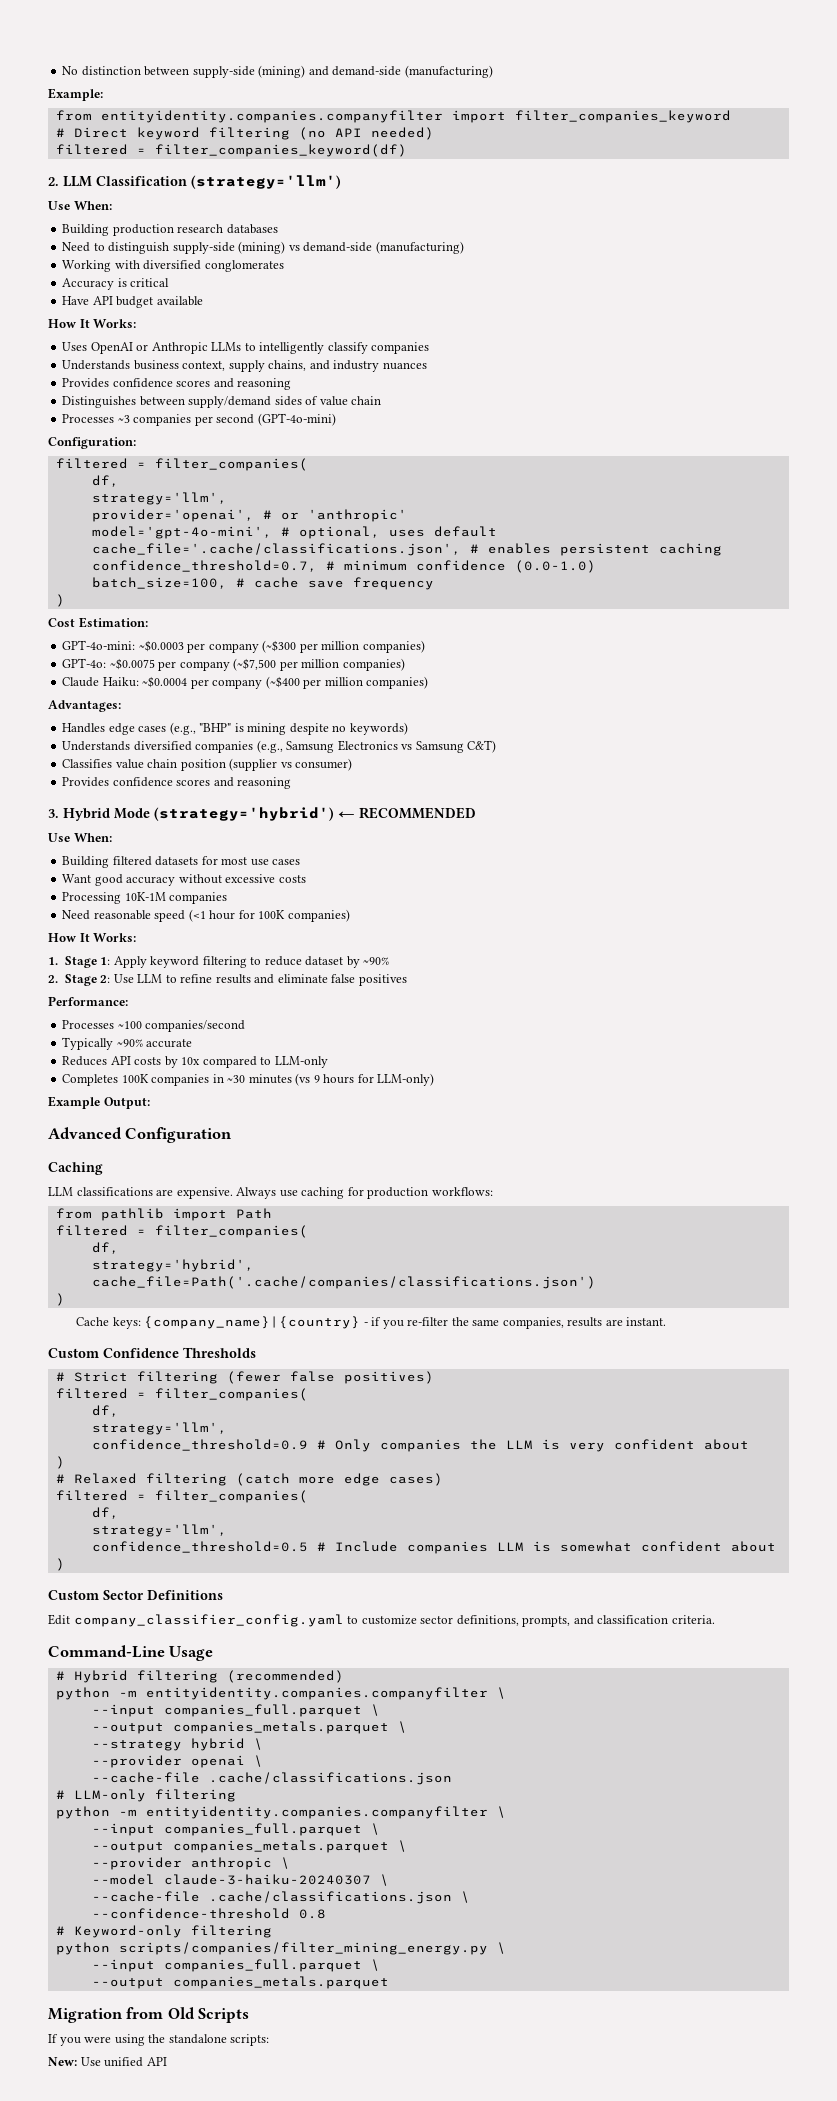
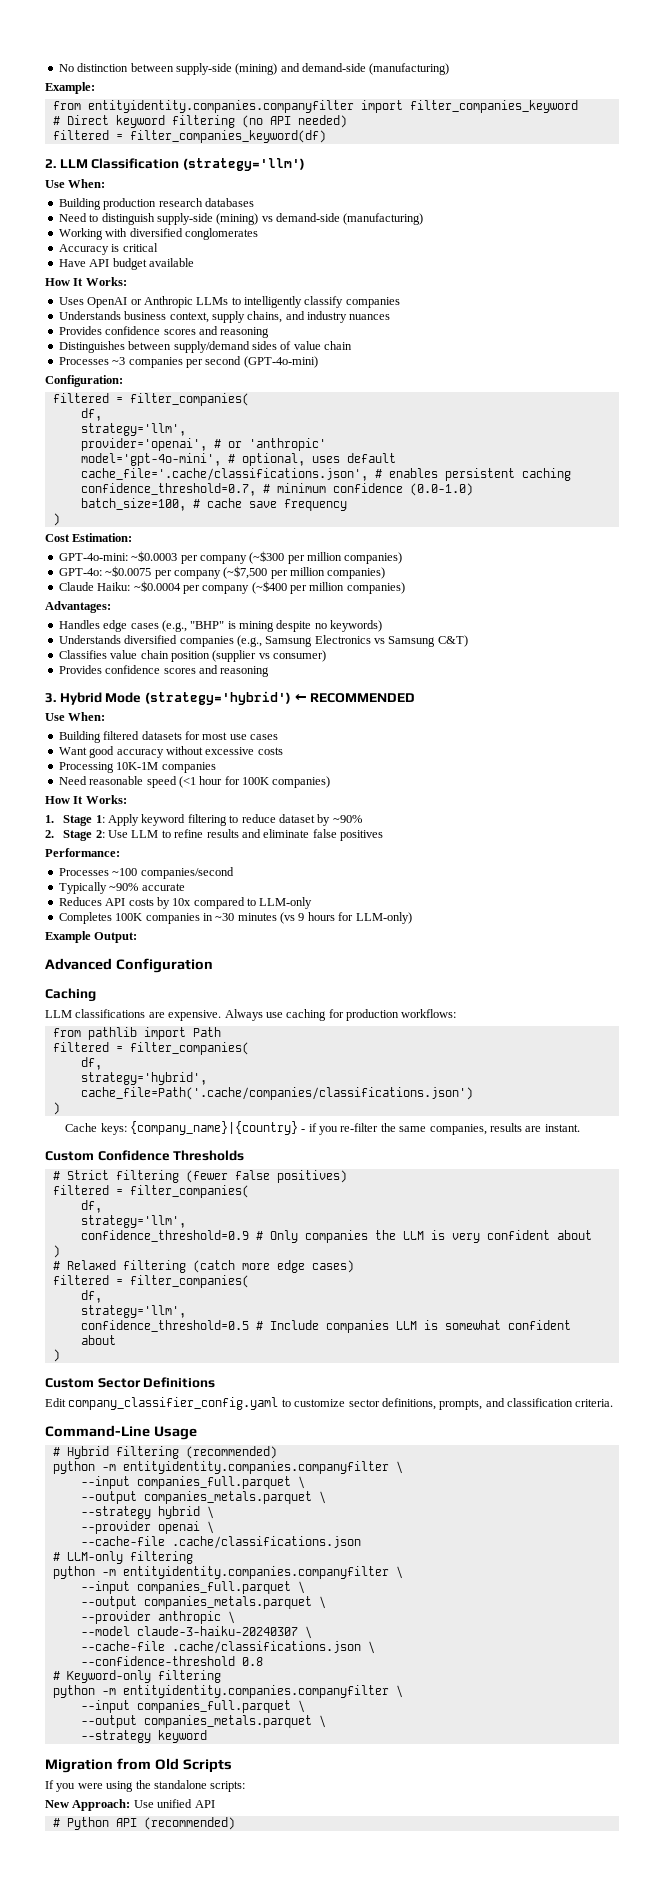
  # Keyword-only filtering
- python scripts/companies/filter_mining_energy.py \
+ python -m entityidentity.companies.companyfilter \
  --input companies_full.parquet \
- --output companies_metals.parquet
+ --output companies_metals.parquet \
+ --strategy keyword
- New: Use unified API
+ New Approach: Use unified API
+ # Python API (recommended)

